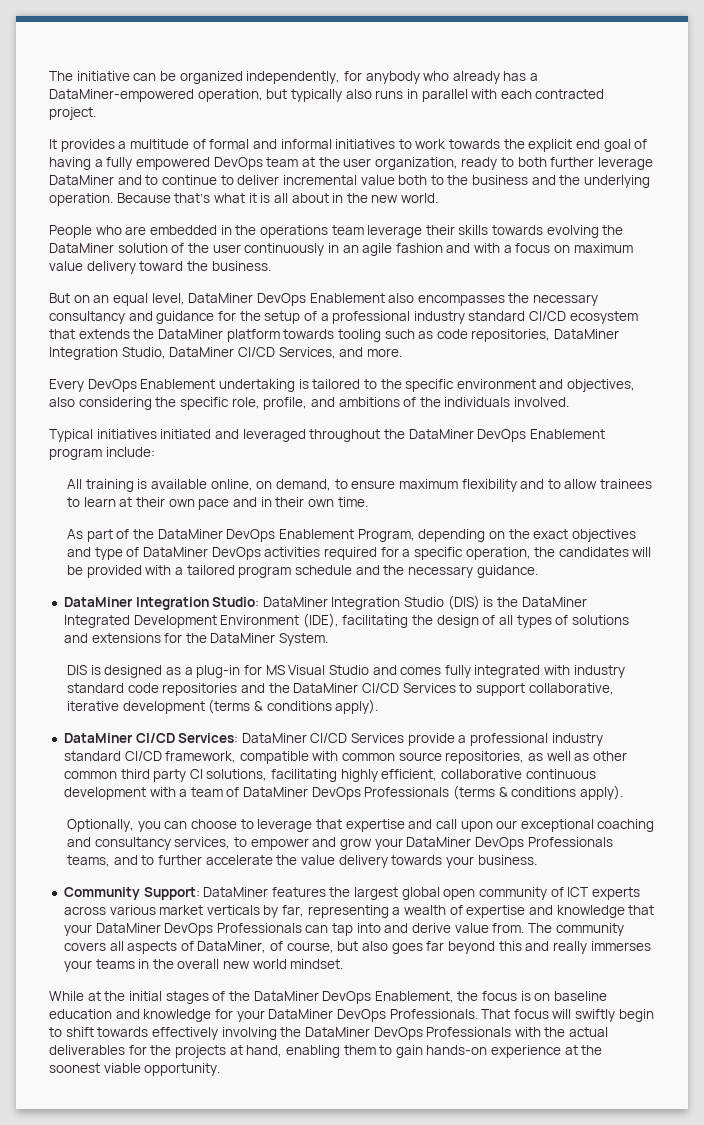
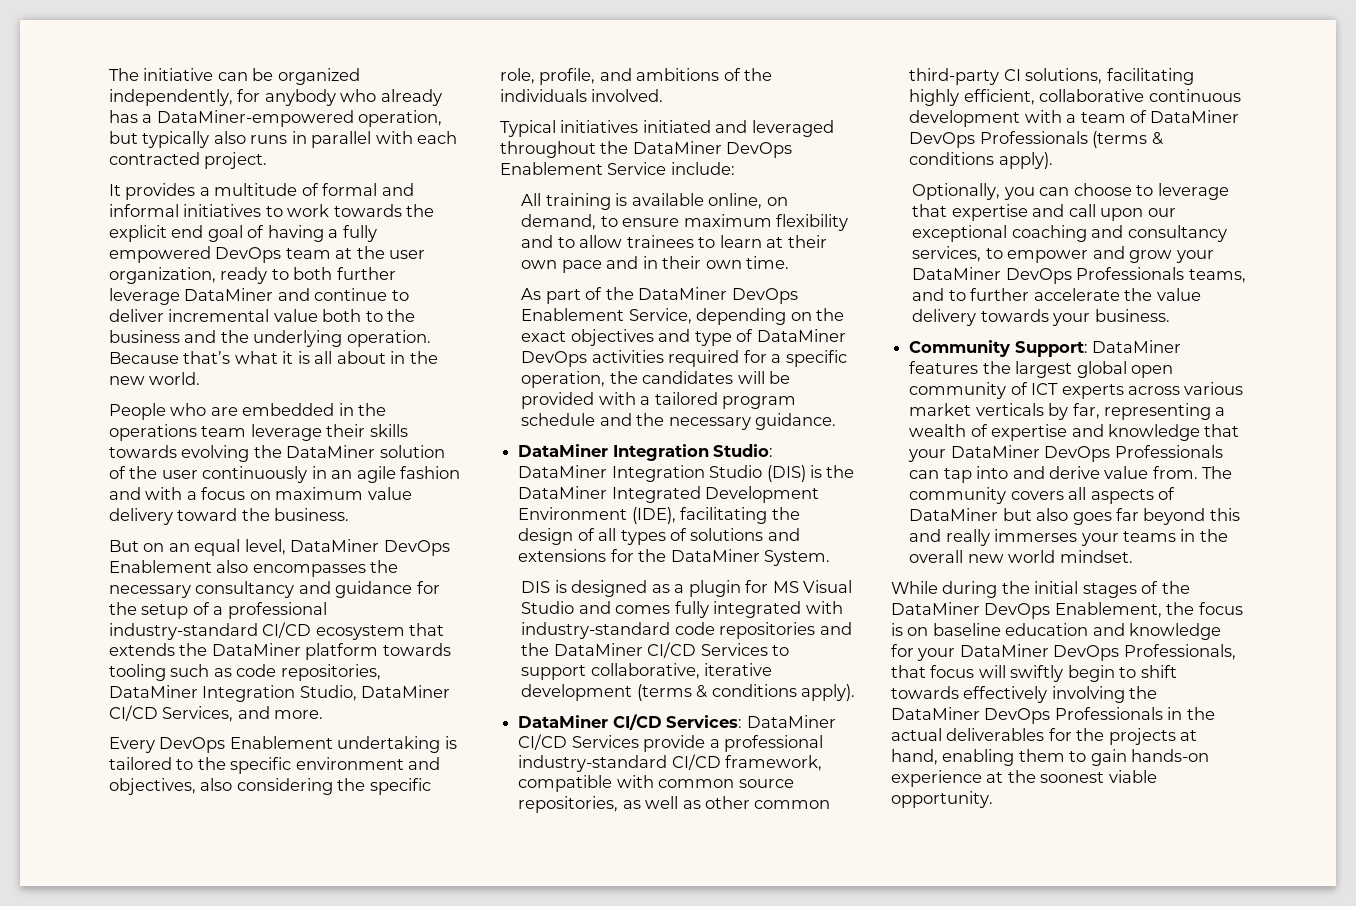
- It provides a multitude of formal and informal initiatives to work towards the explicit end goal of having a fully empowered DevOps team at the user organization, ready to both further leverage DataMiner and to continue to deliver incremental value both to the business and the underlying operation.
+ It provides a multitude of formal and informal initiatives to work towards the explicit end goal of having a fully empowered DevOps team at the user organization, ready to both further leverage DataMiner and continue to deliver incremental value both to the business and the underlying operation.
- But on an equal level, DataMiner DevOps Enablement also encompasses the necessary consultancy and guidance for the setup of a professional industry standard CI/CD ecosystem that extends the DataMiner platform towards tooling such as code repositories, DataMiner Integration Studio, DataMiner CI/CD Services, and more.
+ But on an equal level, DataMiner DevOps Enablement also encompasses the necessary consultancy and guidance for the setup of a professional industry-standard CI/CD ecosystem that extends the DataMiner platform towards tooling such as code repositories, DataMiner Integration Studio, DataMiner CI/CD Services, and more.
- Typical initiatives initiated and leveraged throughout the DataMiner DevOps Enablement program include:
+ Typical initiatives initiated and leveraged throughout the DataMiner DevOps Enablement Service include:
- As part of the DataMiner DevOps Enablement Program, depending on the exact objectives and type of DataMiner DevOps activities required for a specific operation, the candidates will be provided with a tailored program schedule and the necessary guidance.
+ As part of the DataMiner DevOps Enablement Service, depending on the exact objectives and type of DataMiner DevOps activities required for a specific operation, the candidates will be provided with a tailored program schedule and the necessary guidance.
- DIS is designed as a plug-in for MS Visual Studio and comes fully integrated with industry standard code repositories and the DataMiner CI/CD Services to support collaborative, iterative development (terms & conditions apply).
+ DIS is designed as a plugin for MS Visual Studio and comes fully integrated with industry-standard code repositories and the DataMiner CI/CD Services to support collaborative, iterative development (terms & conditions apply).
- DataMiner CI/CD Services: DataMiner CI/CD Services provide a professional industry standard CI/CD framework, compatible with common source repositories, as well as other common third party CI solutions, facilitating highly efficient, collaborative continuous development with a team of DataMiner DevOps Professionals (terms & conditions apply).
+ DataMiner CI/CD Services: DataMiner CI/CD Services provide a professional industry-standard CI/CD framework, compatible with common source repositories, as well as other common third-party CI solutions, facilitating highly efficient, collaborative continuous development with a team of DataMiner DevOps Professionals (terms & conditions apply).
- The community covers all aspects of DataMiner, of course, but also goes far beyond this and really immerses your teams in the overall new world mindset.
+ The community covers all aspects of DataMiner but also goes far beyond this and really immerses your teams in the overall new world mindset.
- While at the initial stages of the DataMiner DevOps Enablement, the focus is on baseline education and knowledge for your DataMiner DevOps Professionals. That focus will swiftly begin to shift towards effectively involving the DataMiner DevOps Professionals with the actual deliverables for the projects at hand, enabling them to gain hands-on experience at the soonest viable opportunity.
+ While during the initial stages of the DataMiner DevOps Enablement, the focus is on baseline education and knowledge for your DataMiner DevOps Professionals, that focus will swiftly begin to shift towards effectively involving the DataMiner DevOps Professionals in the actual deliverables for the projects at hand, enabling them to gain hands-on experience at the soonest viable opportunity.

